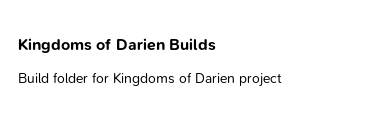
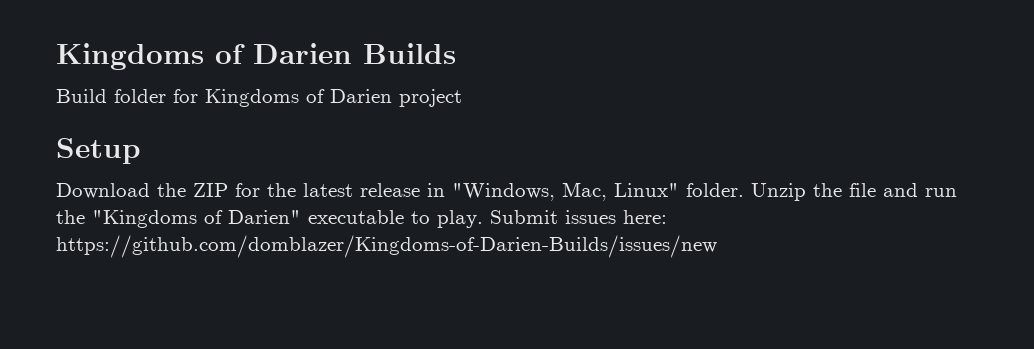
+ Setup
+ Download the ZIP for the latest release in "Windows, Mac, Linux" folder. Unzip the file and run the "Kingdoms of Darien" executable to play. Submit issues here: https://github.com/domblazer/Kingdoms-of-Darien-Builds/issues/new

